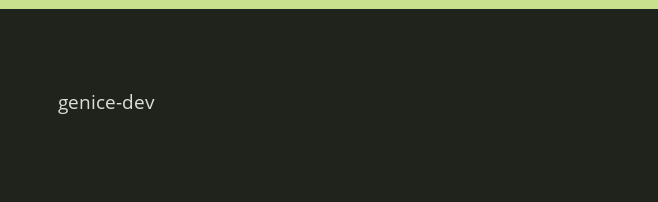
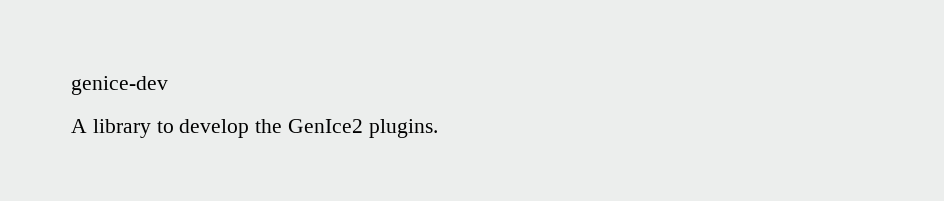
+ A library to develop the GenIce2 plugins.

